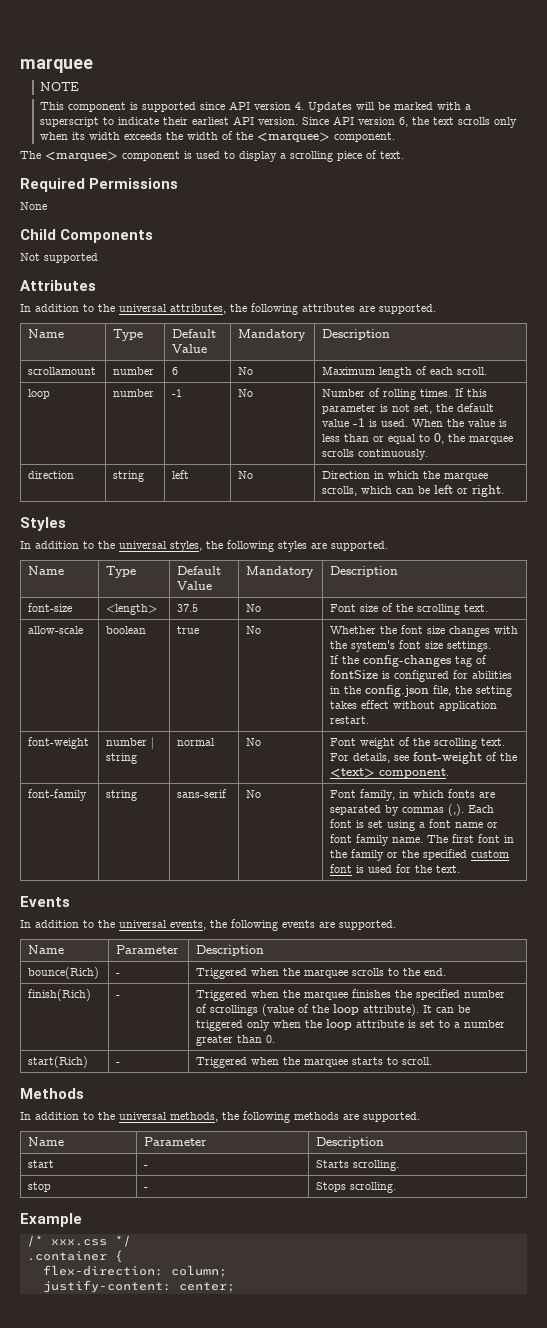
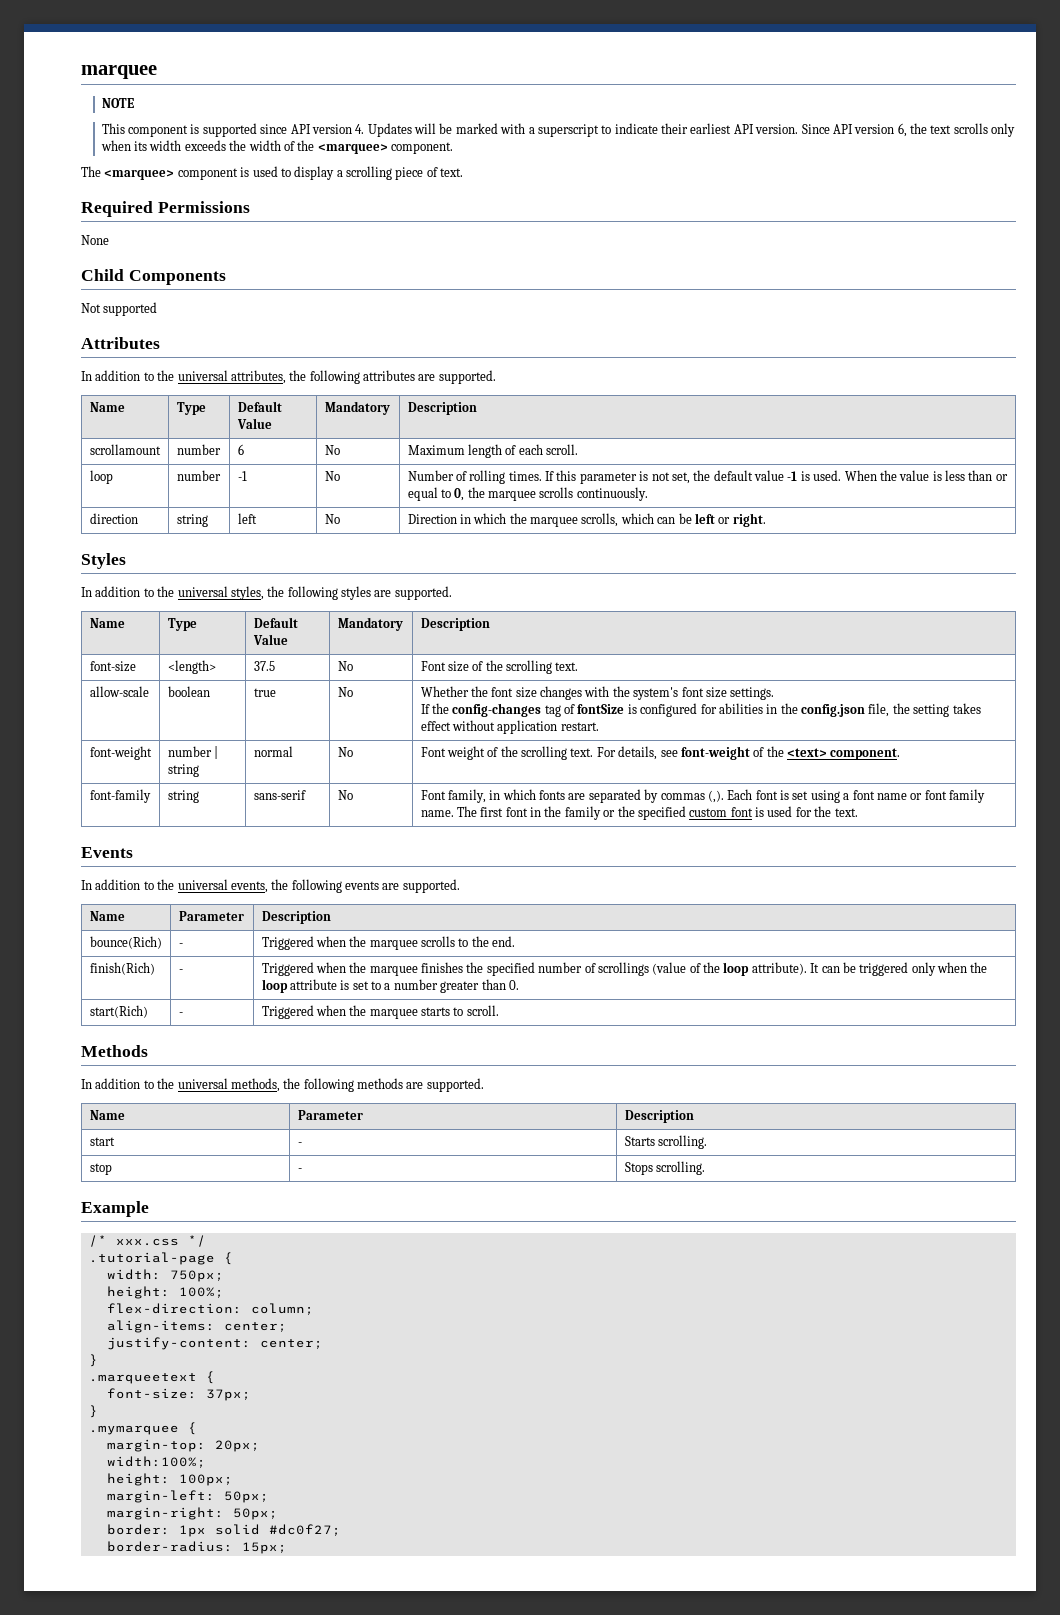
- .container {
+ .tutorial-page {
+ width: 750px;
+ height: 100%;
+ align-items: center;
  justify-content: center;
+ }
+ .marqueetext {
+ font-size: 37px;
+ }
+ .mymarquee {
+ margin-top: 20px;
+ width:100%;
+ height: 100px;
+ margin-left: 50px;
+ margin-right: 50px;
+ border: 1px solid #dc0f27;
+ border-radius: 15px;

